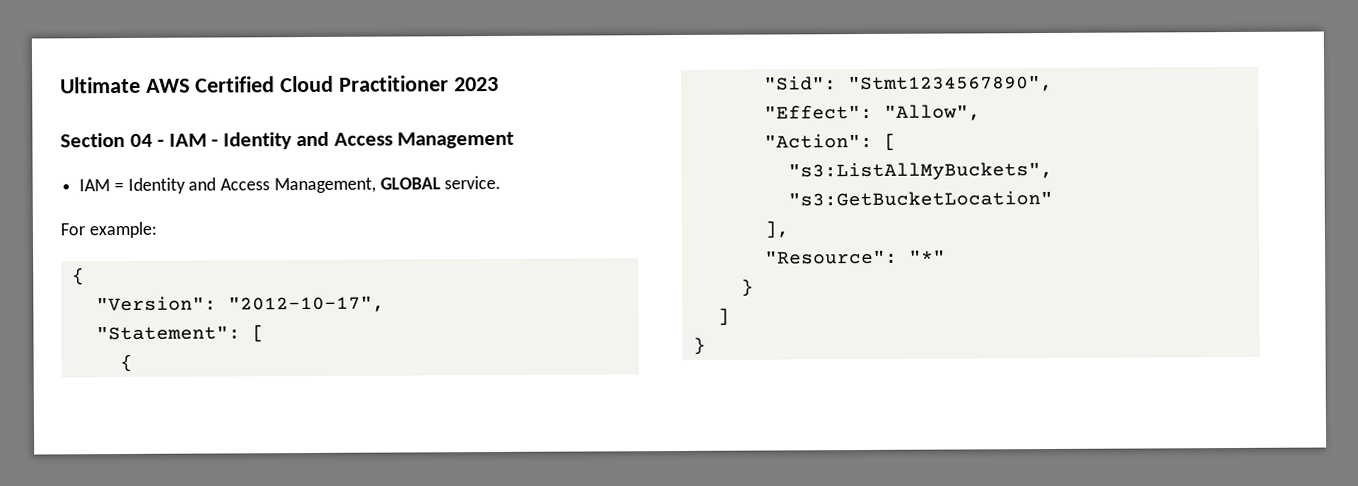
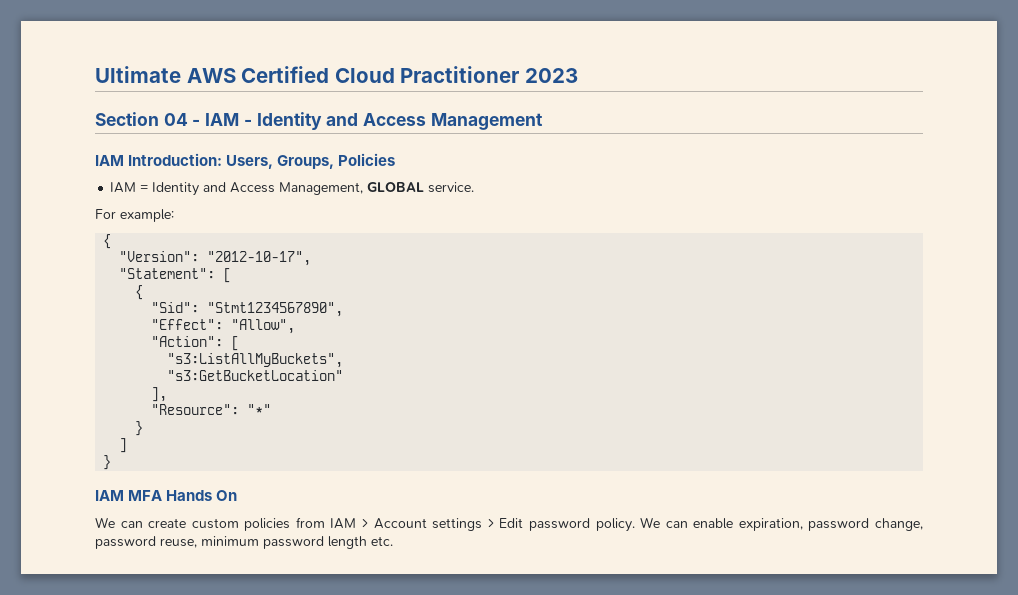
+ IAM Introduction: Users, Groups, Policies
+ IAM MFA Hands On
+ We can create custom policies from IAM > Account settings > Edit password policy. We can enable expiration, password change, password reuse, minimum password length etc.

